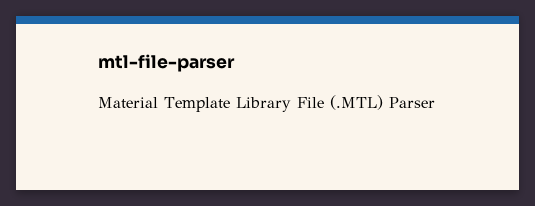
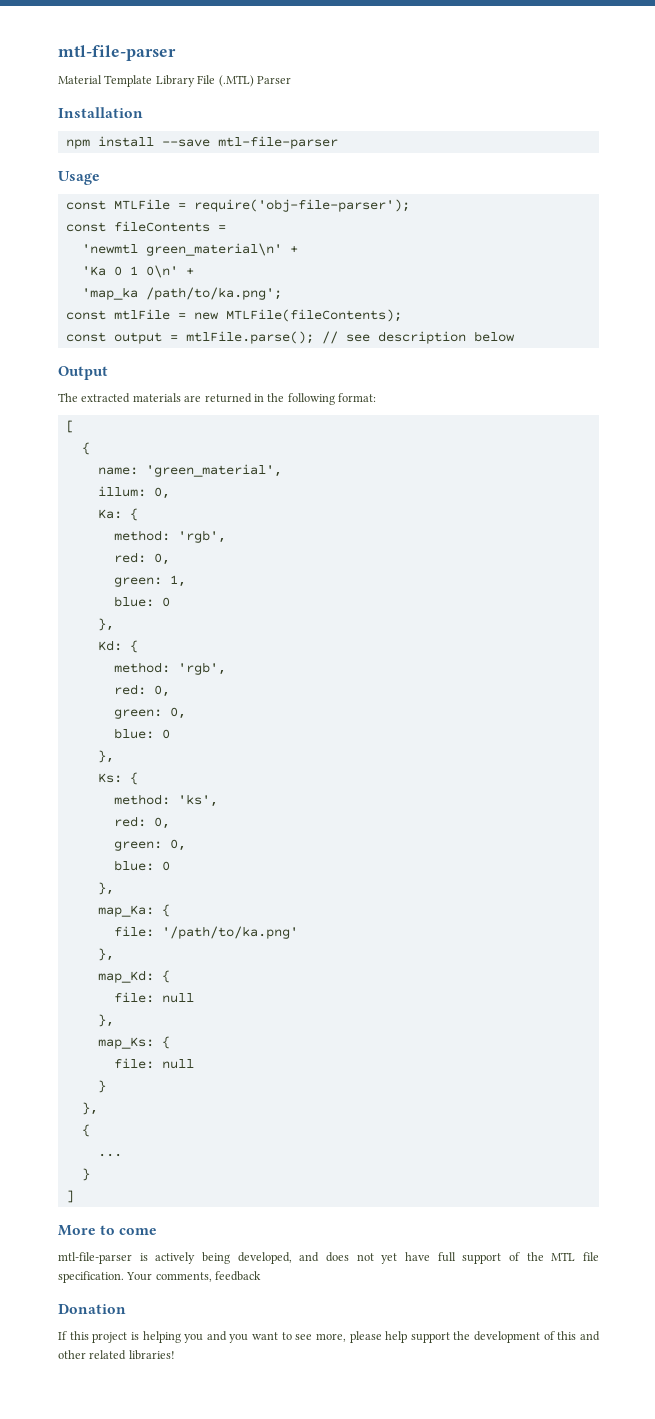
+ Installation
+ npm install --save mtl-file-parser
+ Usage
+ const MTLFile = require('obj-file-parser');
+ const fileContents =
+ 'newmtl green_material\n' +
+ 'Ka 0 1 0\n' +
+ 'map_ka /path/to/ka.png';
+ const mtlFile = new MTLFile(fileContents);
+ const output = mtlFile.parse(); // see description below
+ Output
+ The extracted materials are returned in the following format:
+ [
+ {
+ name: 'green_material',
+ illum: 0,
+ Ka: {
+ method: 'rgb',
+ red: 0,
+ green: 1,
+ blue: 0
+ },
+ Kd: {
+ method: 'rgb',
+ red: 0,
+ green: 0,
+ blue: 0
+ },
+ Ks: {
+ method: 'ks',
+ red: 0,
+ green: 0,
+ blue: 0
+ },
+ map_Ka: {
+ file: '/path/to/ka.png'
+ },
+ map_Kd: {
+ file: null
+ },
+ map_Ks: {
+ file: null
+ }
+ },
+ {
+ ...
+ }
+ ]
+ More to come
+ mtl-file-parser is actively being developed, and does not yet have full support of the MTL file specification. Your comments, feedback
+ Donation
+ If this project is helping you and you want to see more, please help support the development of this and other related libraries!

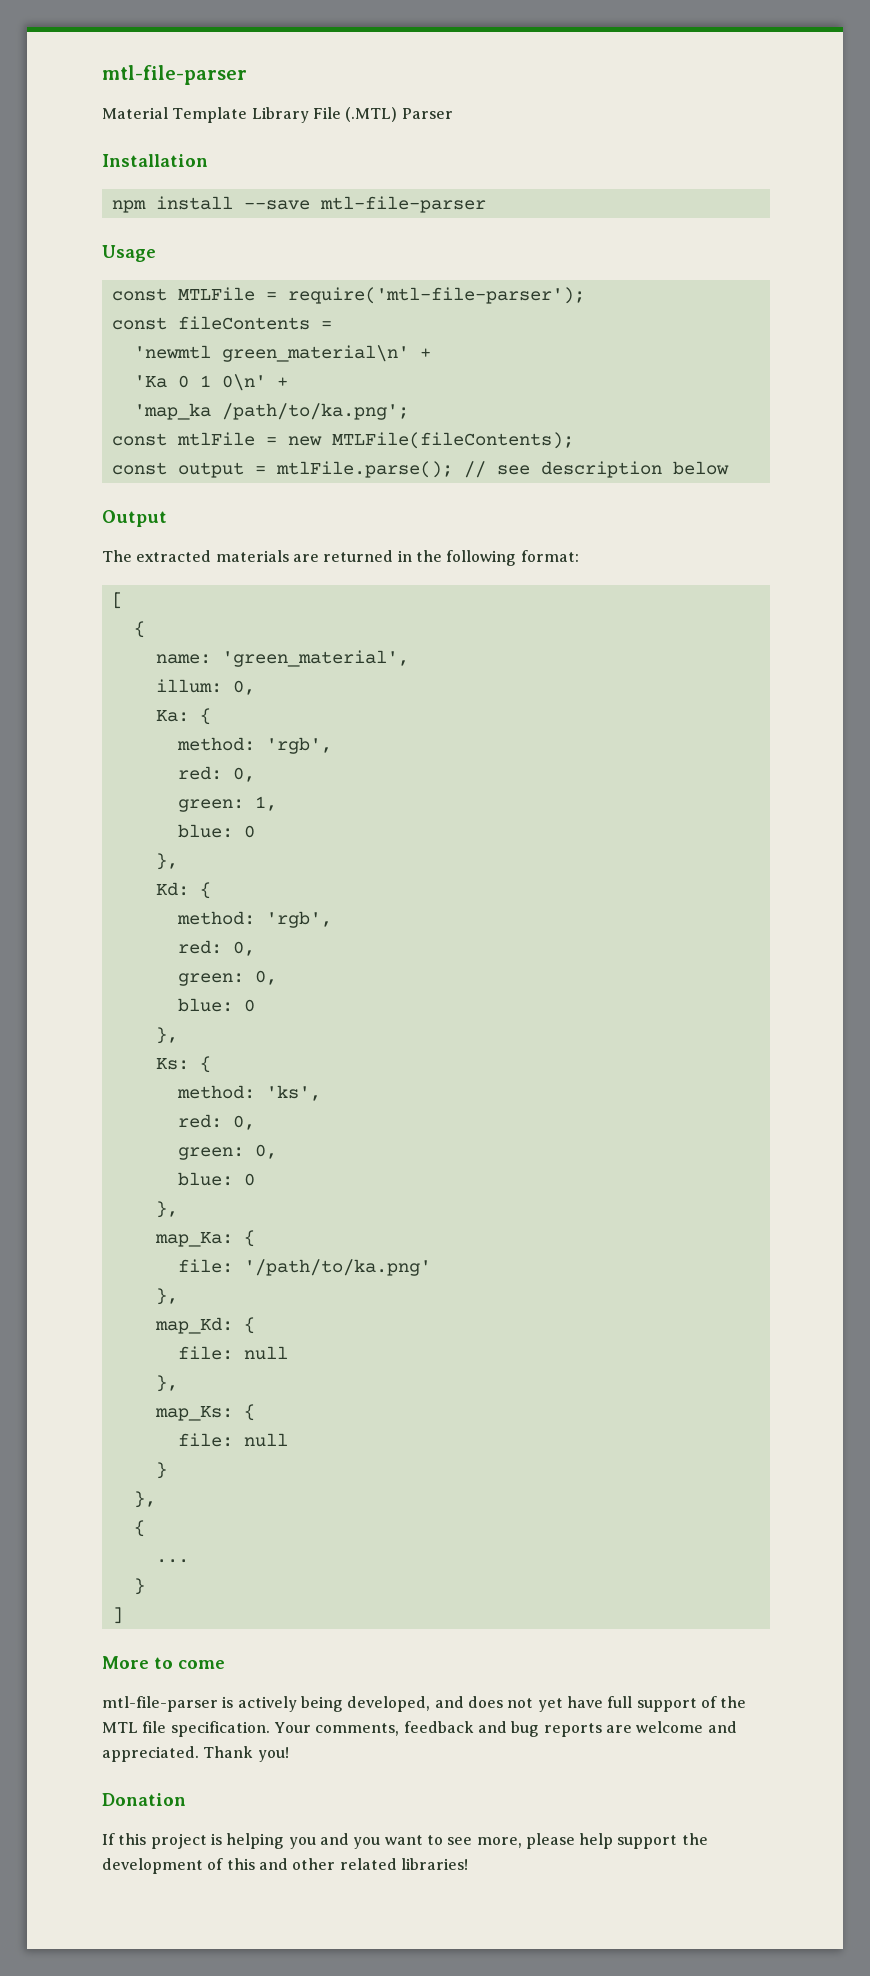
- const MTLFile = require('obj-file-parser');
+ const MTLFile = require('mtl-file-parser');
- Your comments, feedback
+ Your comments, feedback and bug reports are welcome and appreciated. Thank you!

